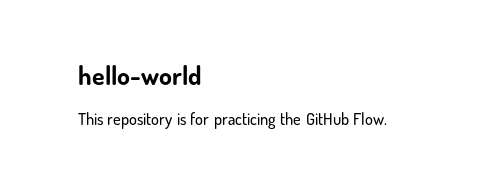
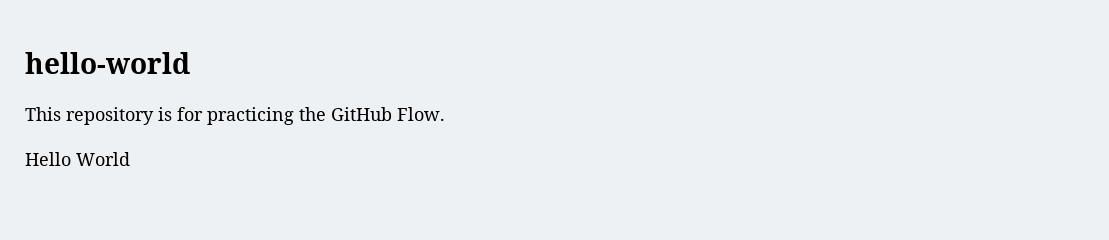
+ Hello World

